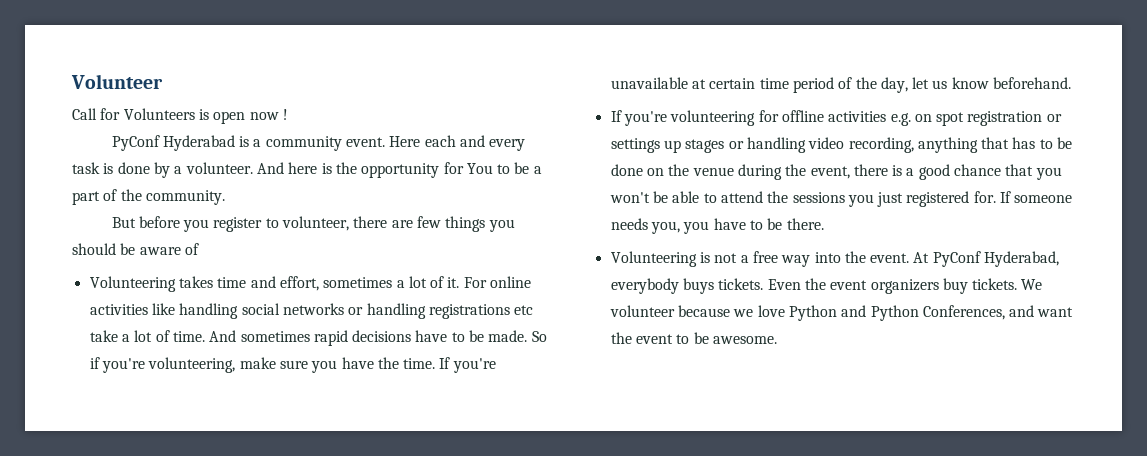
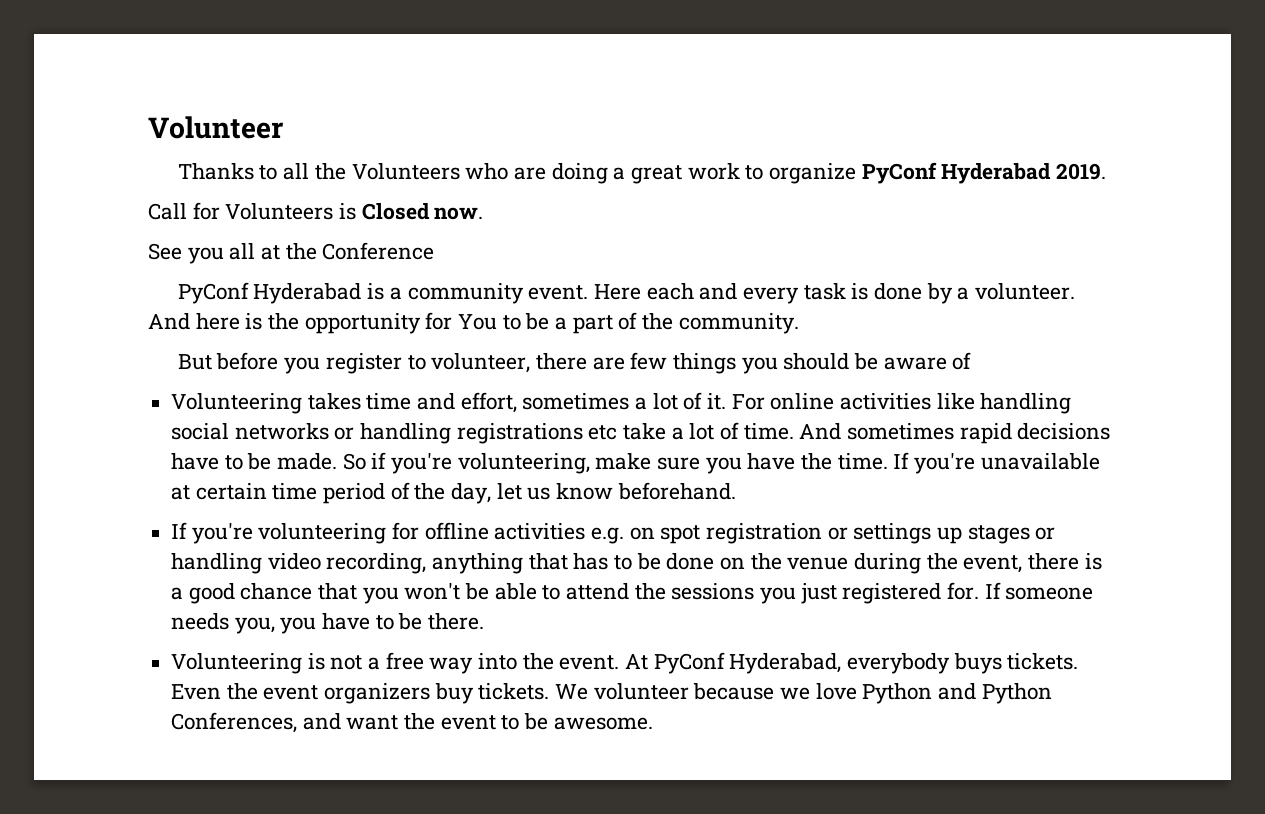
- Call for Volunteers is open now !
+ Thanks to all the Volunteers who are doing a great work to organize PyConf Hyderabad 2019.
+ Call for Volunteers is Closed now.
+ See you all at the Conference

